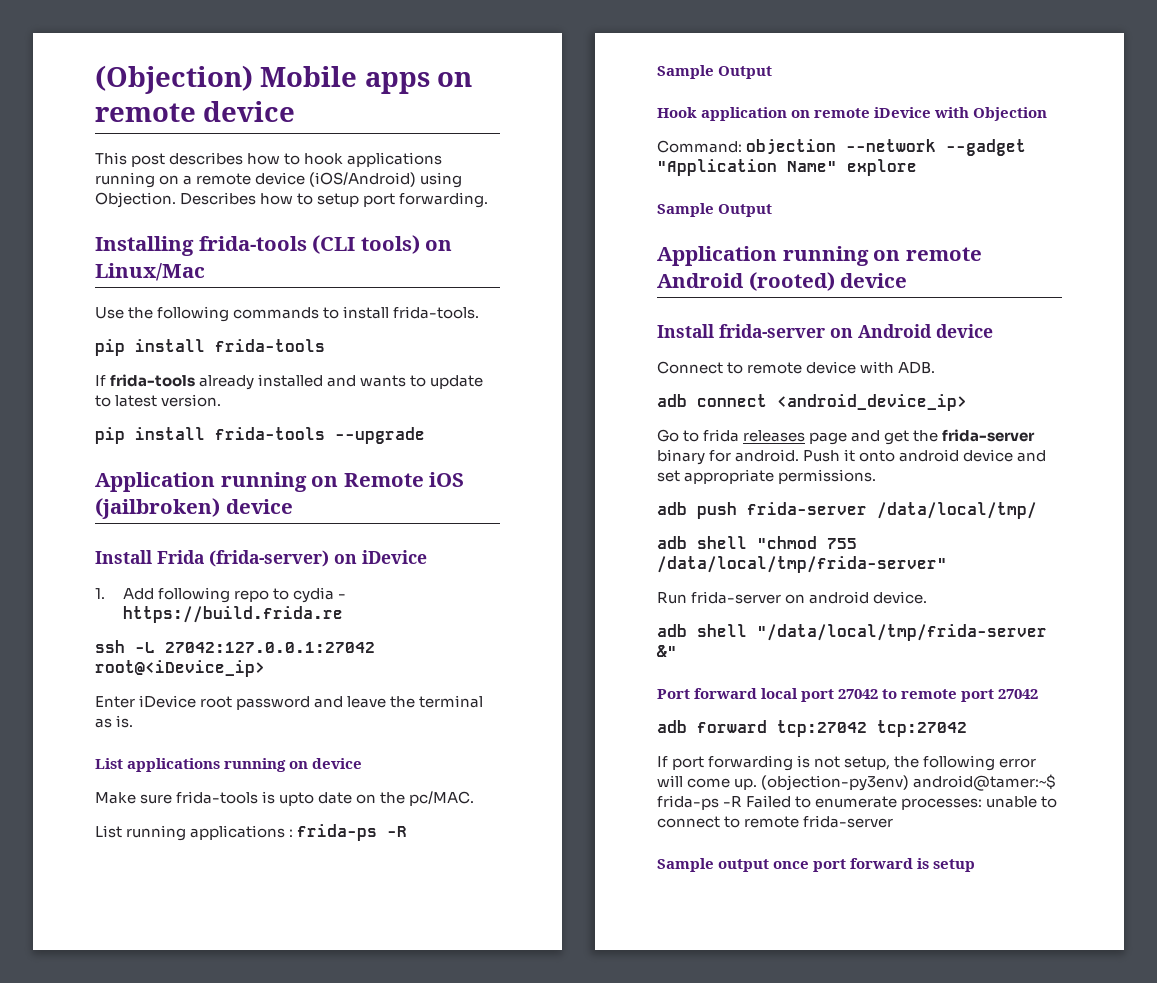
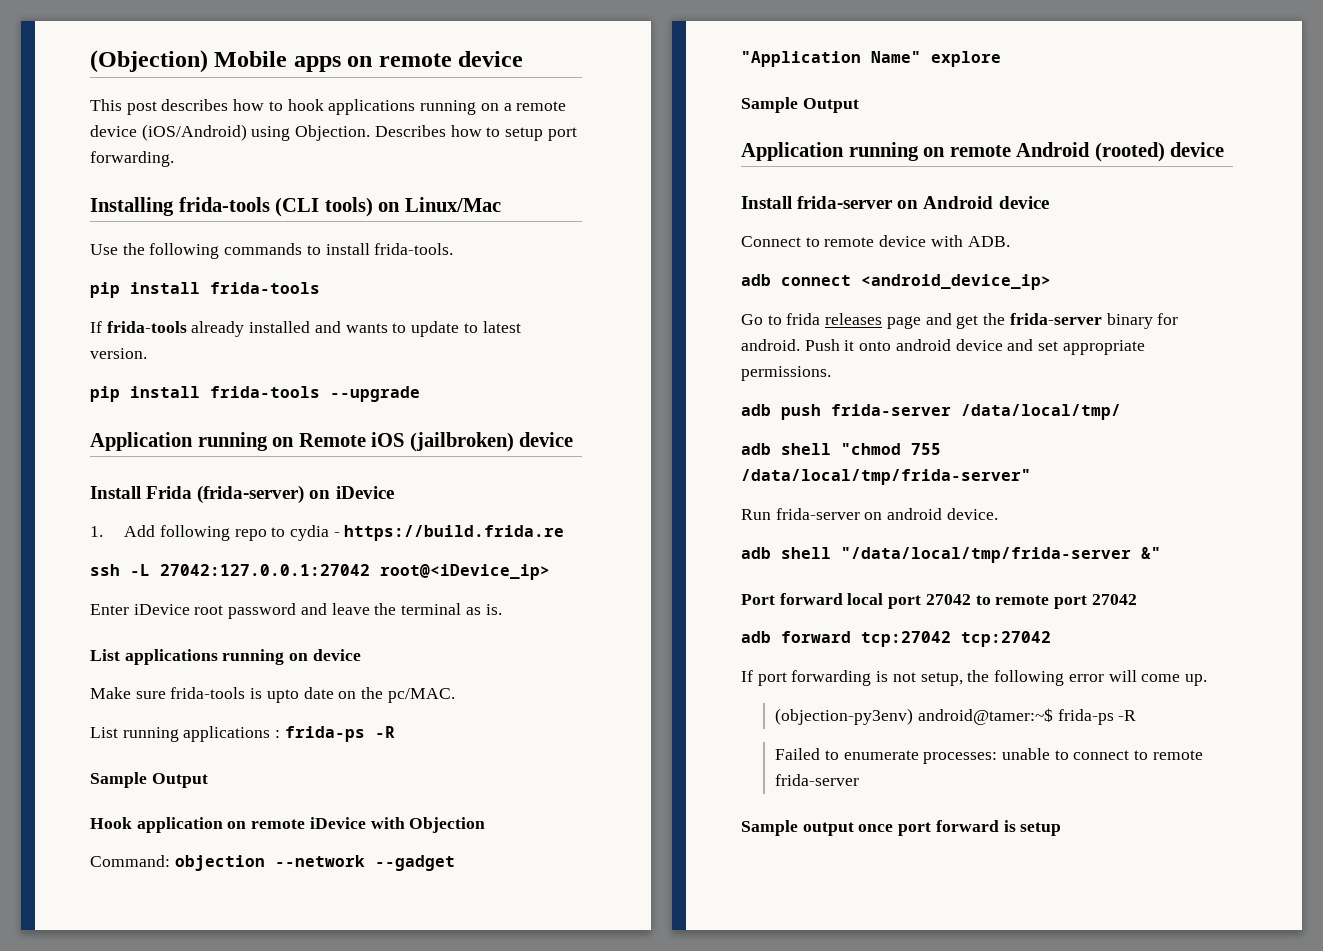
- If port forwarding is not setup, the following error will come up. (objection-py3env) android@tamer:~$ frida-ps -R Failed to enumerate processes: unable to connect to remote frida-server
+ If port forwarding is not setup, the following error will come up.
+ (objection-py3env) android@tamer:~$ frida-ps -R
+ Failed to enumerate processes: unable to connect to remote frida-server

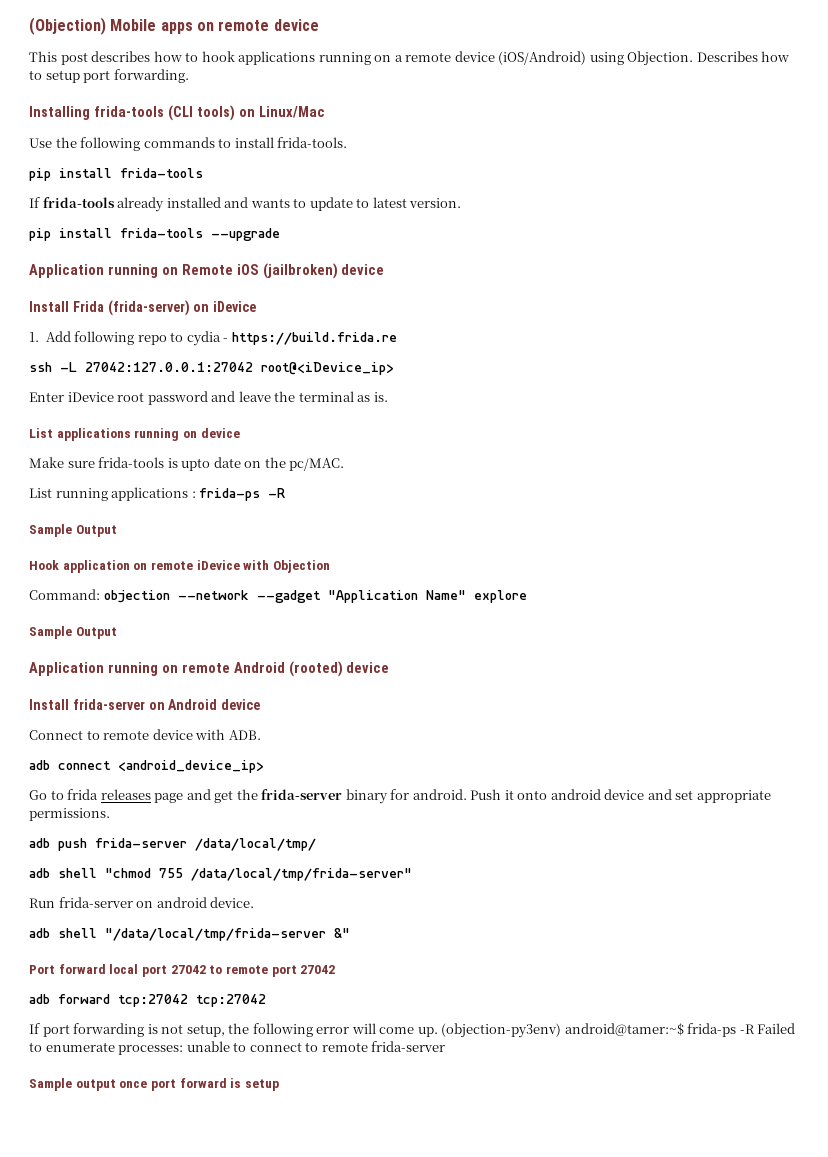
- If port forwarding is not setup, the following error will come up.
- (objection-py3env) android@tamer:~$ frida-ps -R
- Failed to enumerate processes: unable to connect to remote frida-server
+ If port forwarding is not setup, the following error will come up. (objection-py3env) android@tamer:~$ frida-ps -R Failed to enumerate processes: unable to connect to remote frida-server

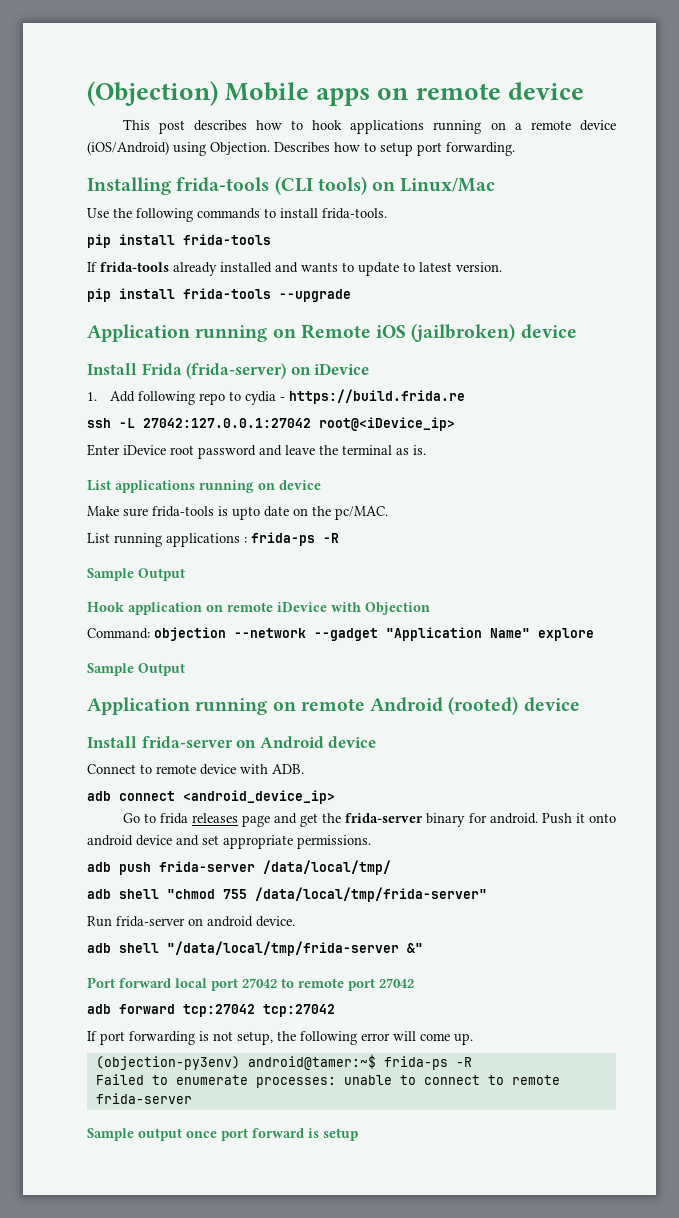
- If port forwarding is not setup, the following error will come up. (objection-py3env) android@tamer:~$ frida-ps -R Failed to enumerate processes: unable to connect to remote frida-server
+ If port forwarding is not setup, the following error will come up.
+ (objection-py3env) android@tamer:~$ frida-ps -R
+ Failed to enumerate processes: unable to connect to remote frida-server

